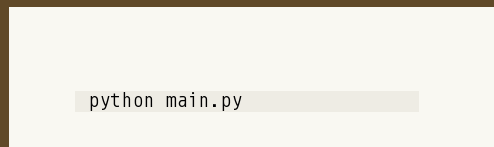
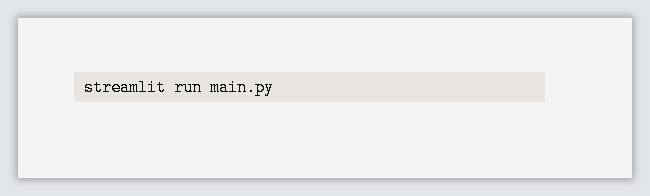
- python main.py
+ streamlit run main.py

